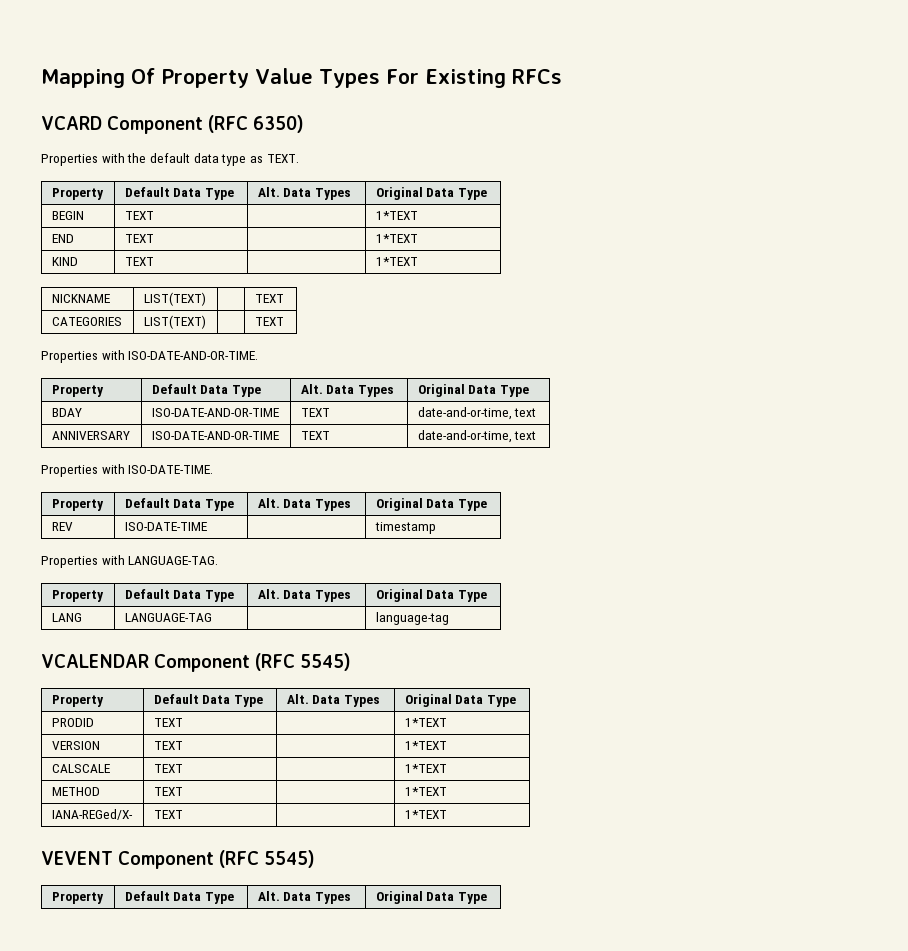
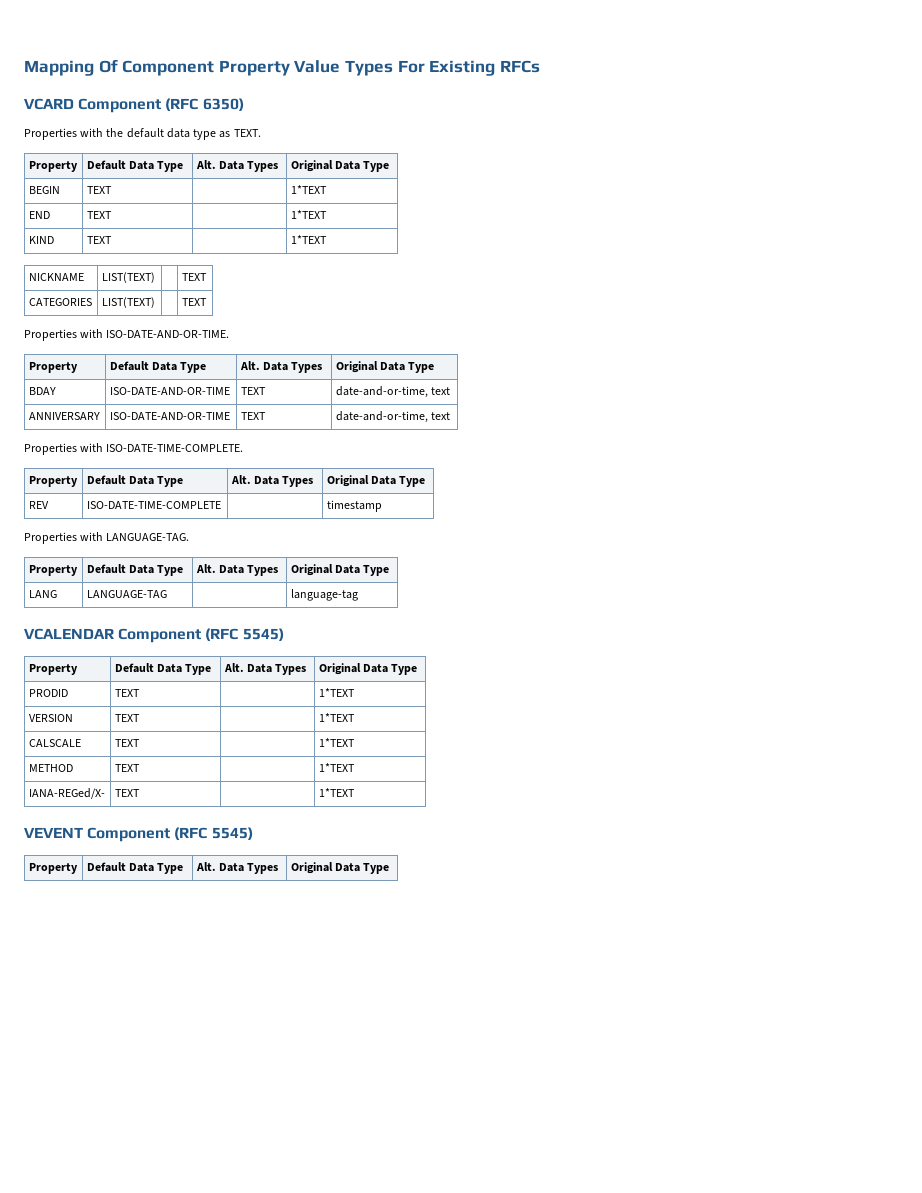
- Mapping Of Property Value Types For Existing RFCs
+ Mapping Of Component Property Value Types For Existing RFCs
- Properties with ISO-DATE-TIME.
+ Properties with ISO-DATE-TIME-COMPLETE.
- REV | ISO-DATE-TIME | | timestamp
+ REV | ISO-DATE-TIME-COMPLETE | | timestamp

